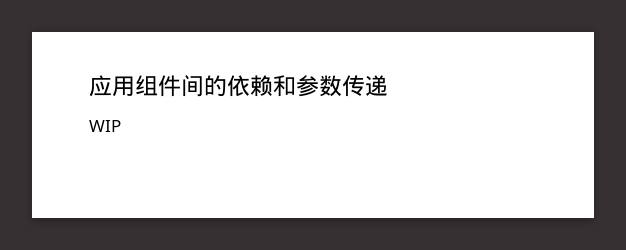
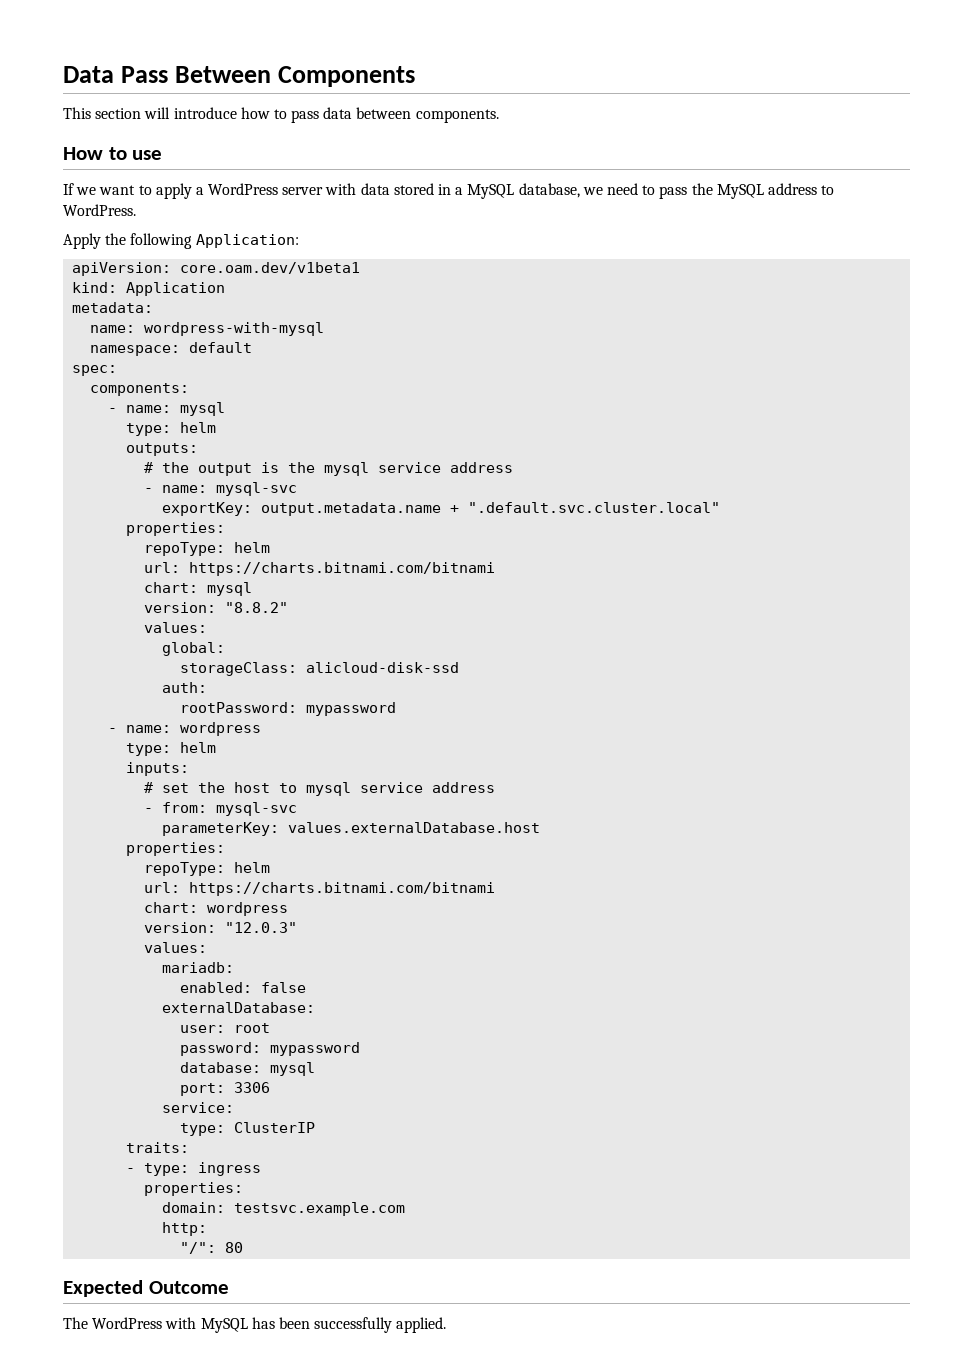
- 应用组件间的依赖和参数传递
- WIP
+ Data Pass Between Components
+ This section will introduce how to pass data between components.
+ How to use
+ If we want to apply a WordPress server with data stored in a MySQL database, we need to pass the MySQL address to WordPress.
+ Apply the following Application:
+ apiVersion: core.oam.dev/v1beta1
+ kind: Application
+ metadata:
+ name: wordpress-with-mysql
+ namespace: default
+ spec:
+ components:
+ - name: mysql
+ type: helm
+ outputs:
+ # the output is the mysql service address
+ - name: mysql-svc
+ exportKey: output.metadata.name + ".default.svc.cluster.local"
+ properties:
+ repoType: helm
+ url: https://charts.bitnami.com/bitnami
+ chart: mysql
+ version: "8.8.2"
+ values:
+ global:
+ storageClass: alicloud-disk-ssd
+ auth:
+ rootPassword: mypassword
+ - name: wordpress
+ type: helm
+ inputs:
+ # set the host to mysql service address
+ - from: mysql-svc
+ parameterKey: values.externalDatabase.host
+ properties:
+ repoType: helm
+ url: https://charts.bitnami.com/bitnami
+ chart: wordpress
+ version: "12.0.3"
+ values:
+ mariadb:
+ enabled: false
+ externalDatabase:
+ user: root
+ password: mypassword
+ database: mysql
+ port: 3306
+ service:
+ type: ClusterIP
+ traits:
+ - type: ingress
+ properties:
+ domain: testsvc.example.com
+ http:
+ "/": 80
+ Expected Outcome
+ The WordPress with MySQL has been successfully applied.

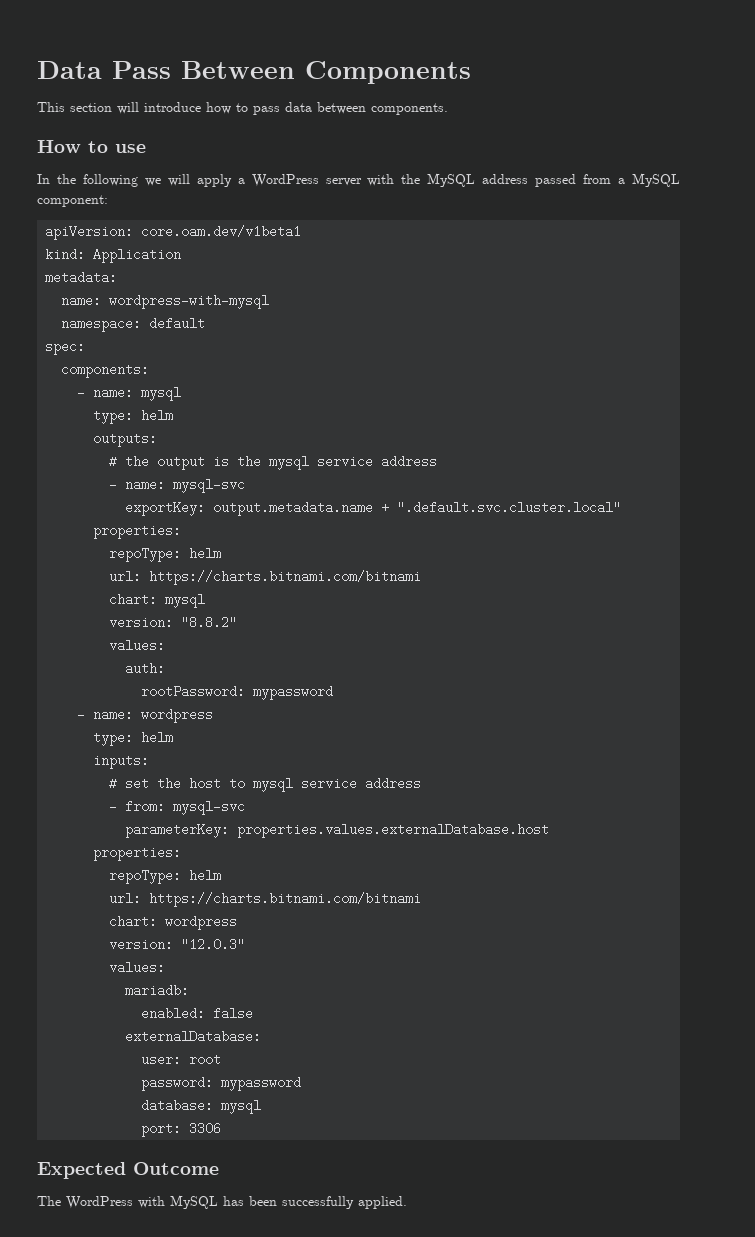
- If we want to apply a WordPress server with data stored in a MySQL database, we need to pass the MySQL address to WordPress.
- Apply the following Application:
+ In the following we will apply a WordPress server with the MySQL address passed from a MySQL component:
- global:
- storageClass: alicloud-disk-ssd
- parameterKey: values.externalDatabase.host
+ parameterKey: properties.values.externalDatabase.host
- service:
- type: ClusterIP
- traits:
- - type: ingress
- properties:
- domain: testsvc.example.com
- http:
- "/": 80

